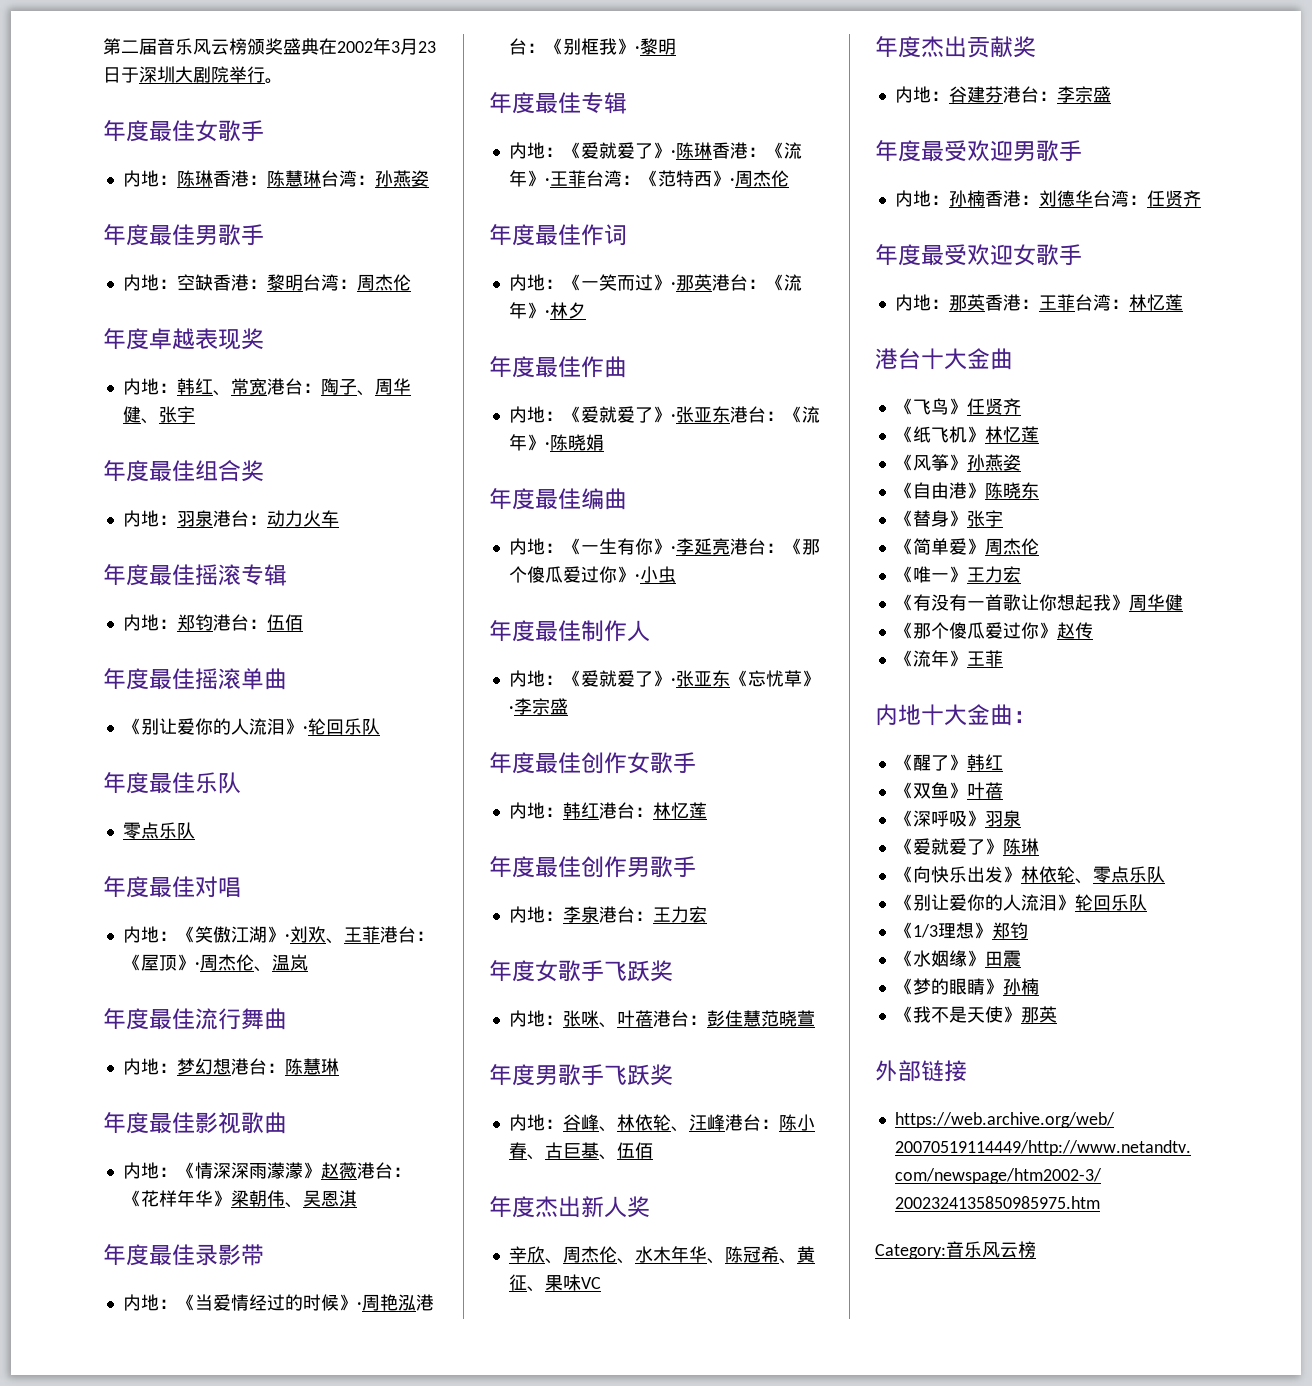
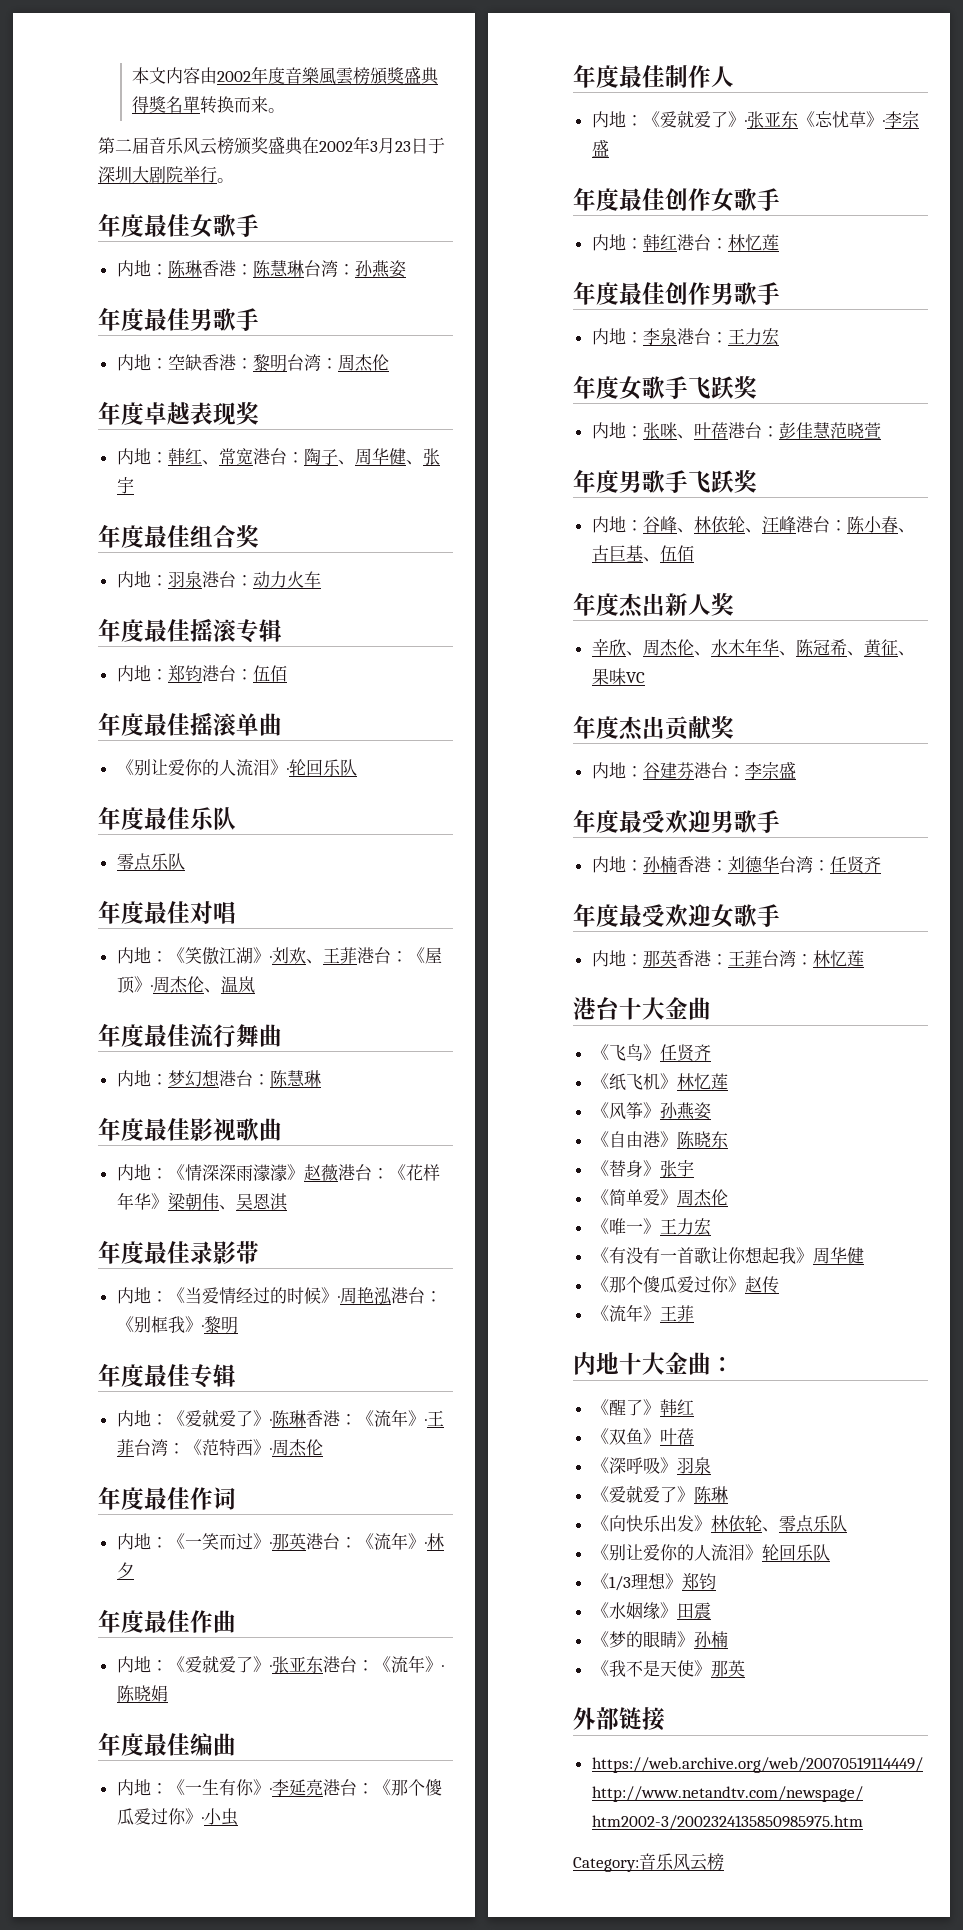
+ 本文内容由2002年度音樂風雲榜頒獎盛典得獎名單转换而来。

